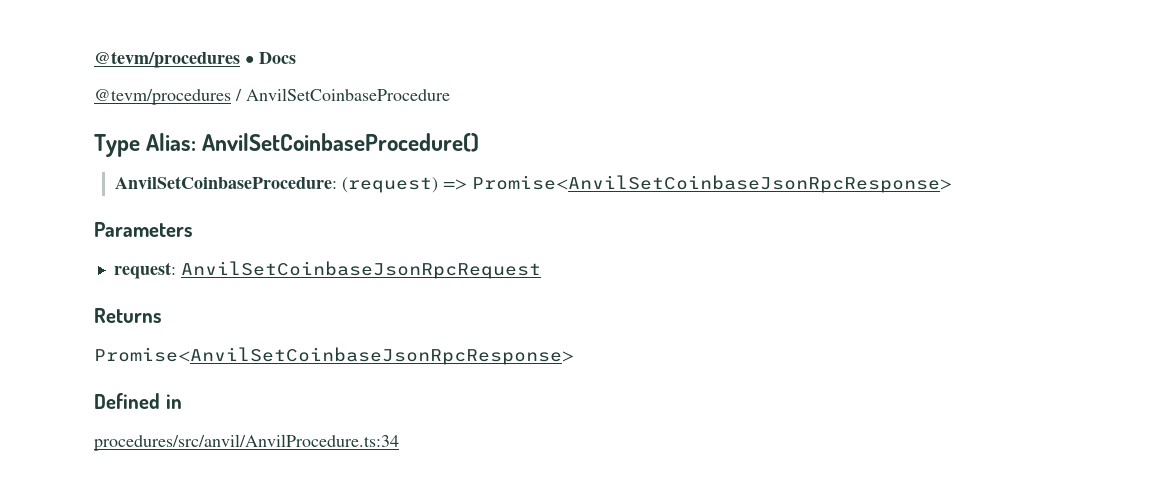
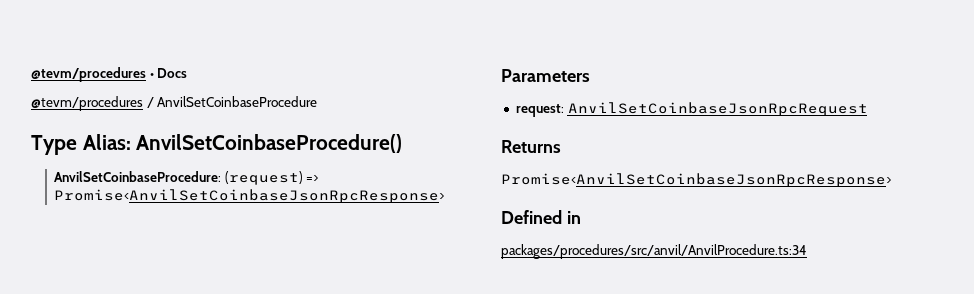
- procedures/src/anvil/AnvilProcedure.ts:34
+ packages/procedures/src/anvil/AnvilProcedure.ts:34

